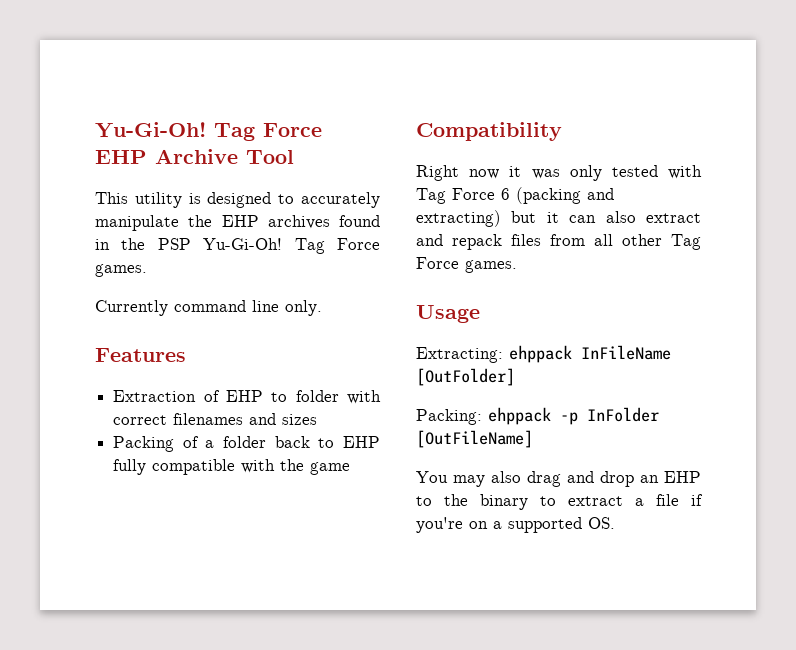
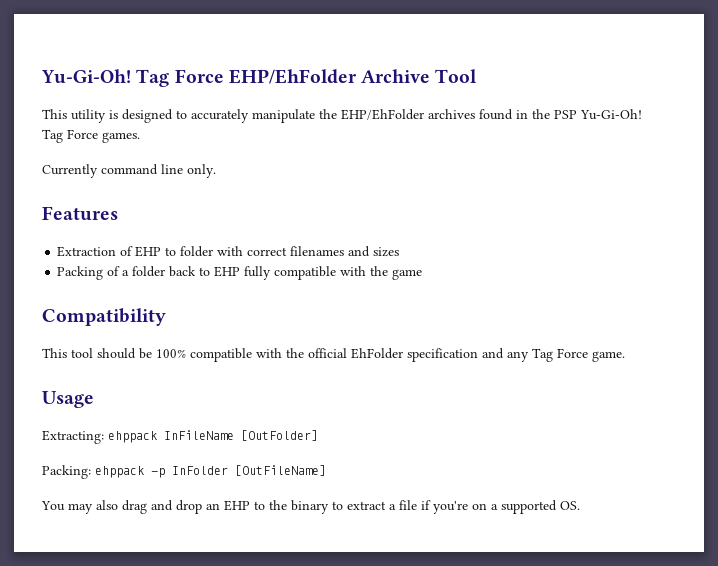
- Yu-Gi-Oh! Tag Force EHP Archive Tool
+ Yu-Gi-Oh! Tag Force EHP/EhFolder Archive Tool
- This utility is designed to accurately manipulate the EHP archives found in the PSP Yu-Gi-Oh!
+ This utility is designed to accurately manipulate the EHP/EhFolder archives found in the PSP Yu-Gi-Oh!
- Right now it was only tested with Tag Force 6 (packing and extracting) but it can also extract and repack files from all other Tag Force games.
+ This tool should be 100% compatible with the official EhFolder specification and any Tag Force game.

